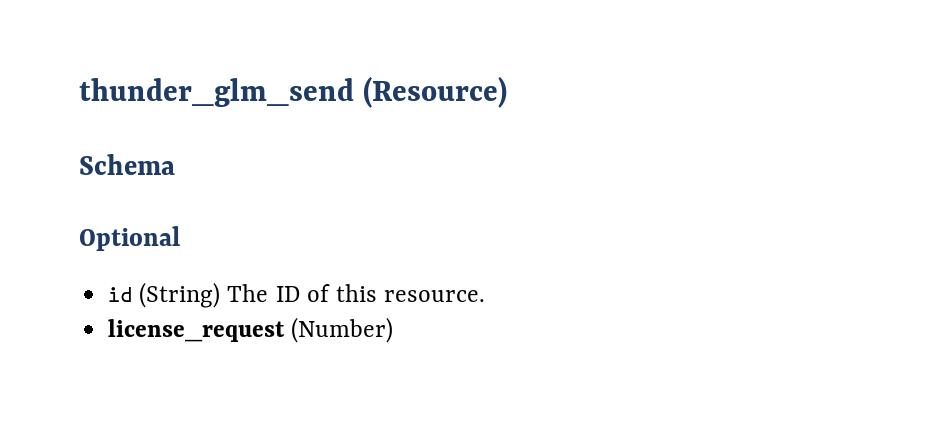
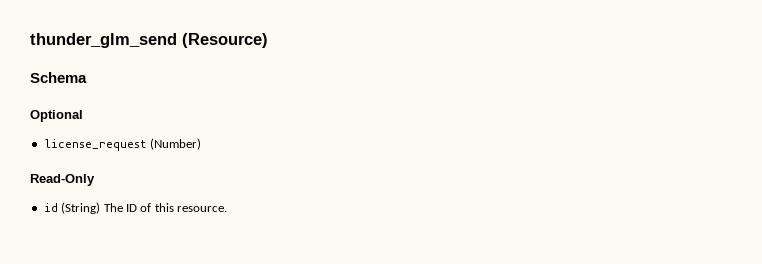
+ license_request (Number)
+ Read-Only
- license_request (Number)

